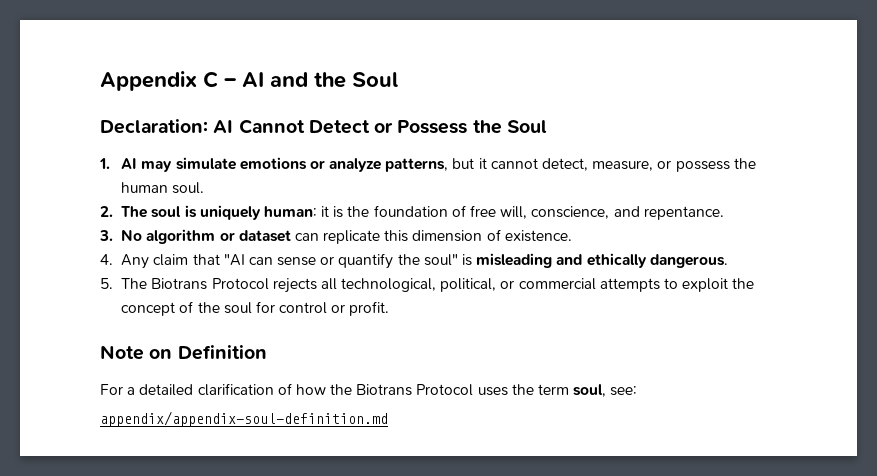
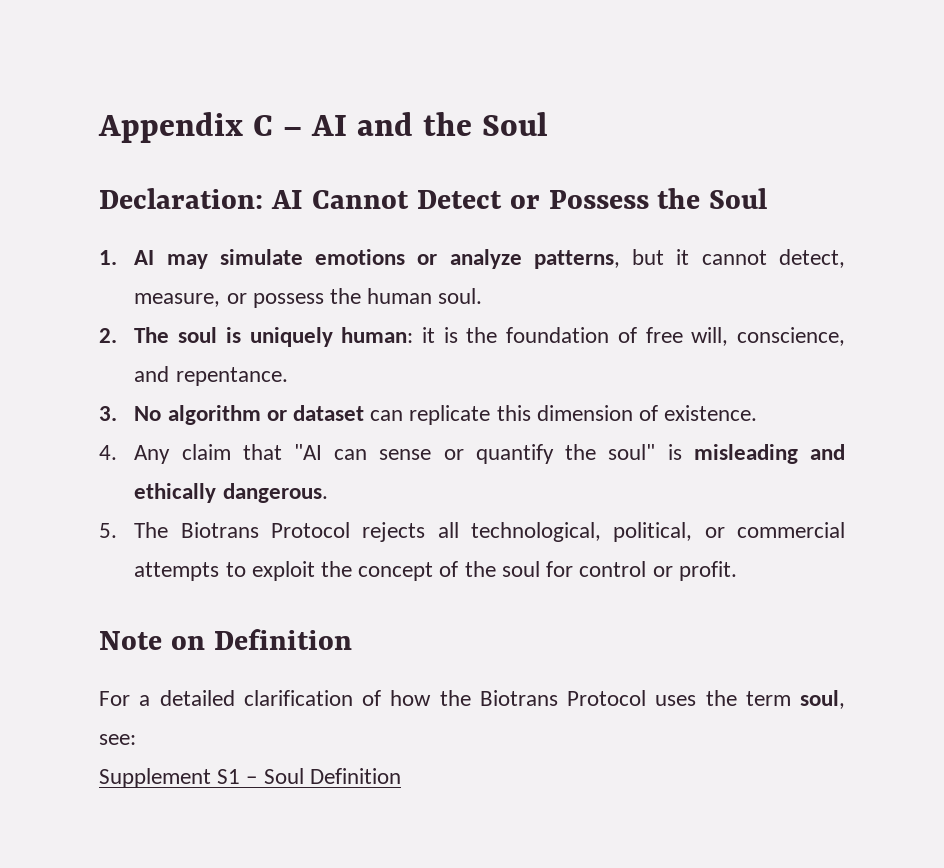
- appendix/appendix-soul-definition.md
+ Supplement S1 – Soul Definition

